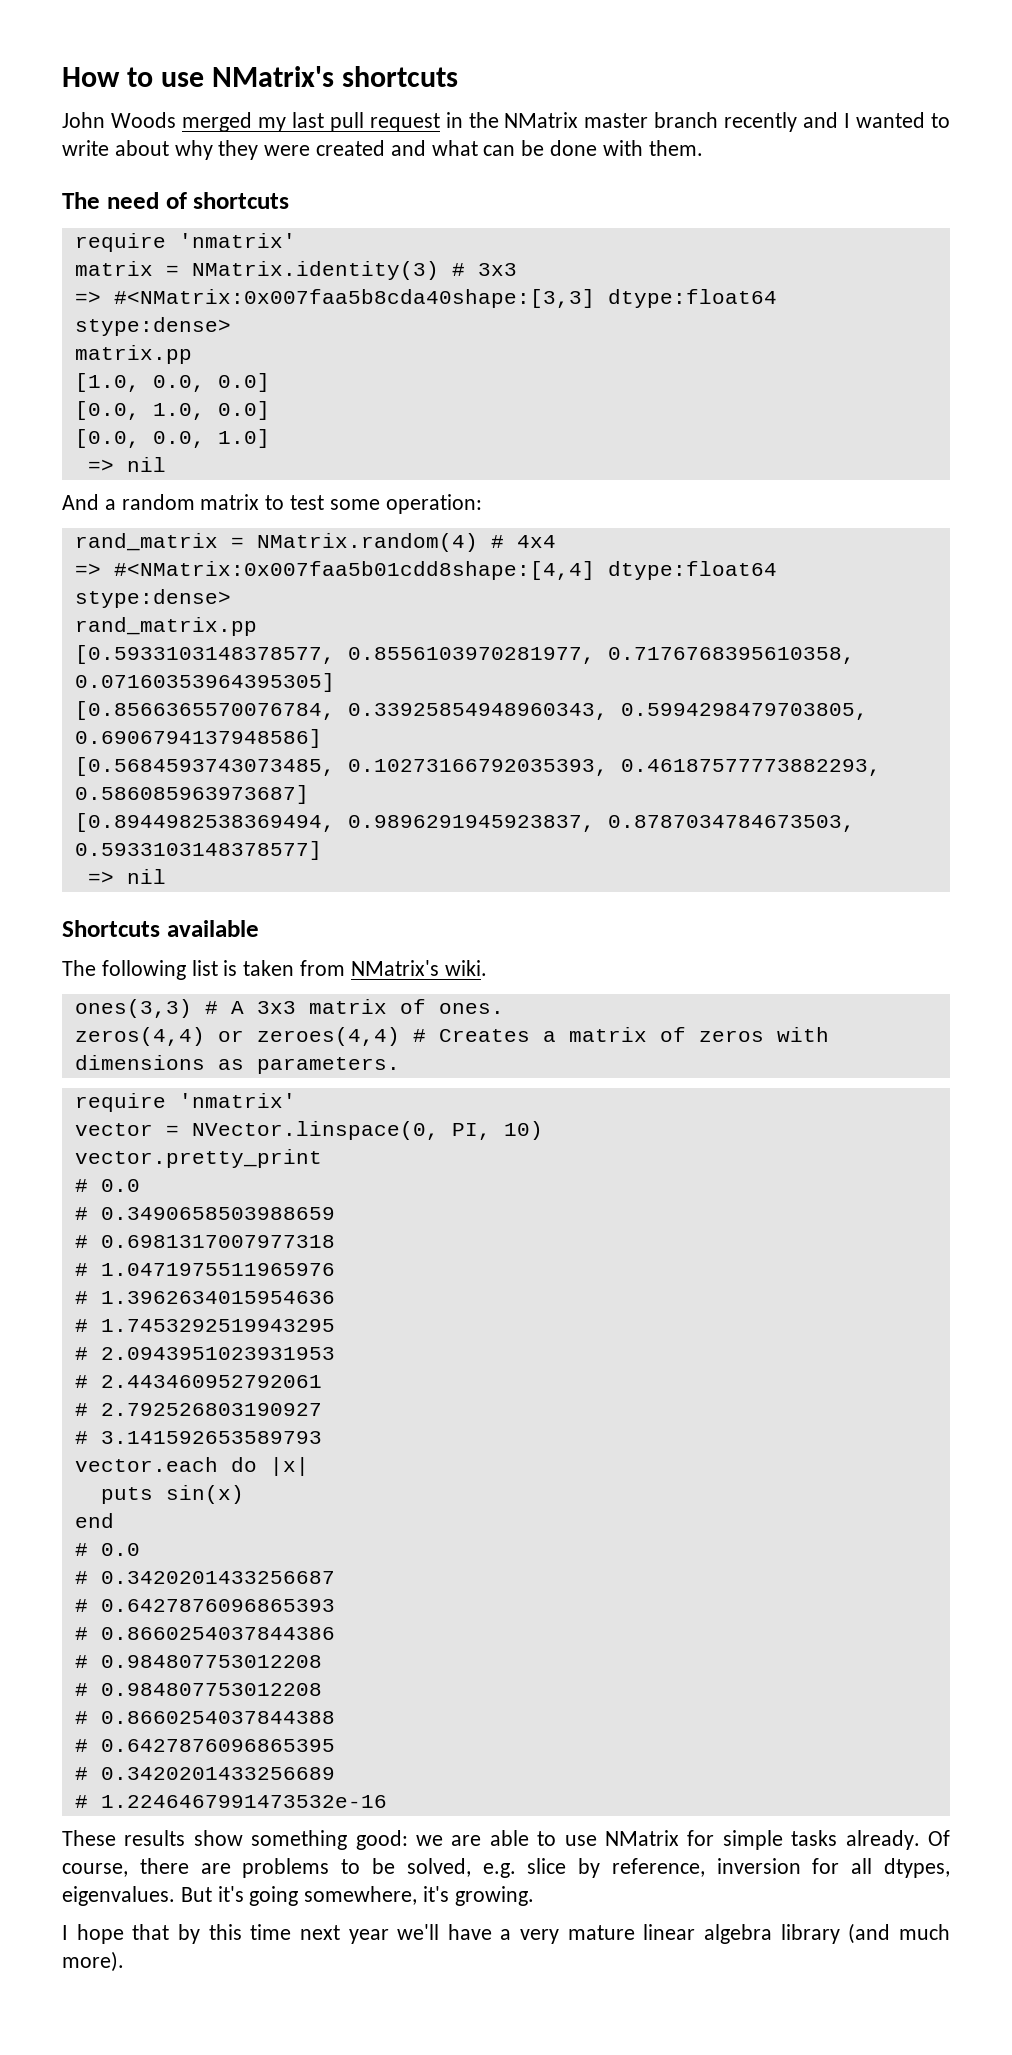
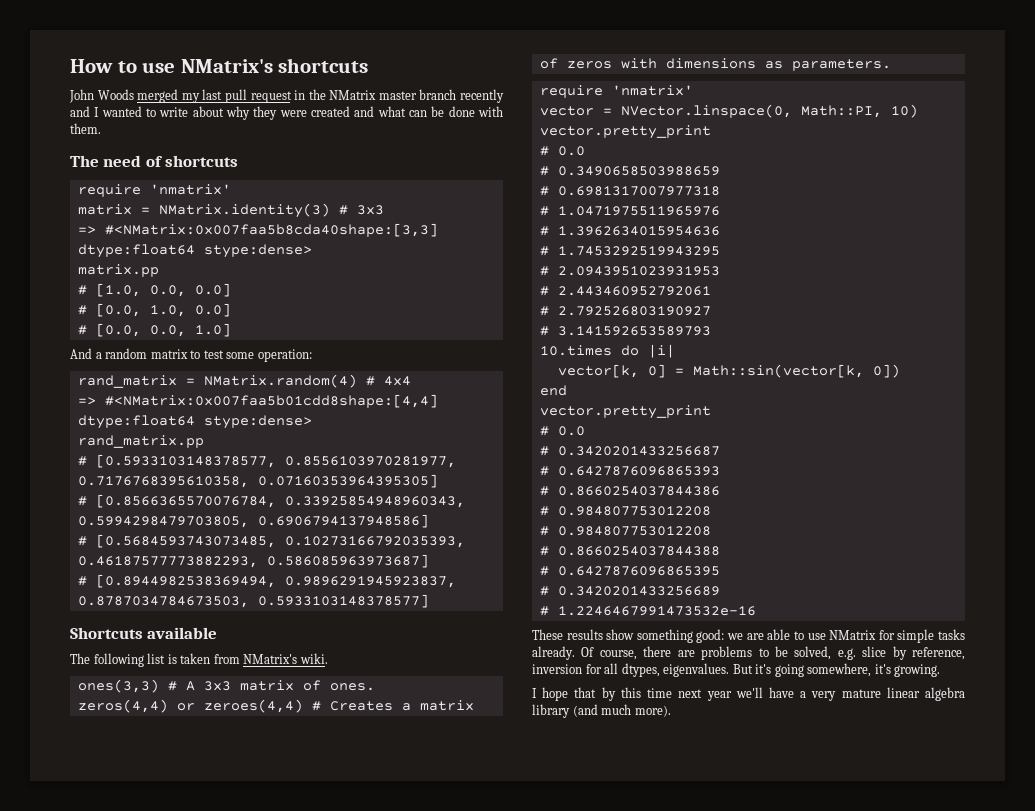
- [1.0, 0.0, 0.0]
+ # [1.0, 0.0, 0.0]
- [0.0, 1.0, 0.0]
+ # [0.0, 1.0, 0.0]
- [0.0, 0.0, 1.0]
- => nil
+ # [0.0, 0.0, 1.0]
- [0.5933103148378577, 0.8556103970281977, 0.7176768395610358, 0.07160353964395305]
+ # [0.5933103148378577, 0.8556103970281977, 0.7176768395610358, 0.07160353964395305]
- [0.8566365570076784, 0.33925854948960343, 0.5994298479703805, 0.6906794137948586]
+ # [0.8566365570076784, 0.33925854948960343, 0.5994298479703805, 0.6906794137948586]
- [0.5684593743073485, 0.10273166792035393, 0.46187577773882293, 0.586085963973687]
+ # [0.5684593743073485, 0.10273166792035393, 0.46187577773882293, 0.586085963973687]
- [0.8944982538369494, 0.9896291945923837, 0.8787034784673503, 0.5933103148378577]
- => nil
+ # [0.8944982538369494, 0.9896291945923837, 0.8787034784673503, 0.5933103148378577]
- vector = NVector.linspace(0, PI, 10)
+ vector = NVector.linspace(0, Math::PI, 10)
- vector.each do |x|
- puts sin(x)
+ 10.times do |i|
+ vector[k, 0] = Math::sin(vector[k, 0])
  end
+ vector.pretty_print

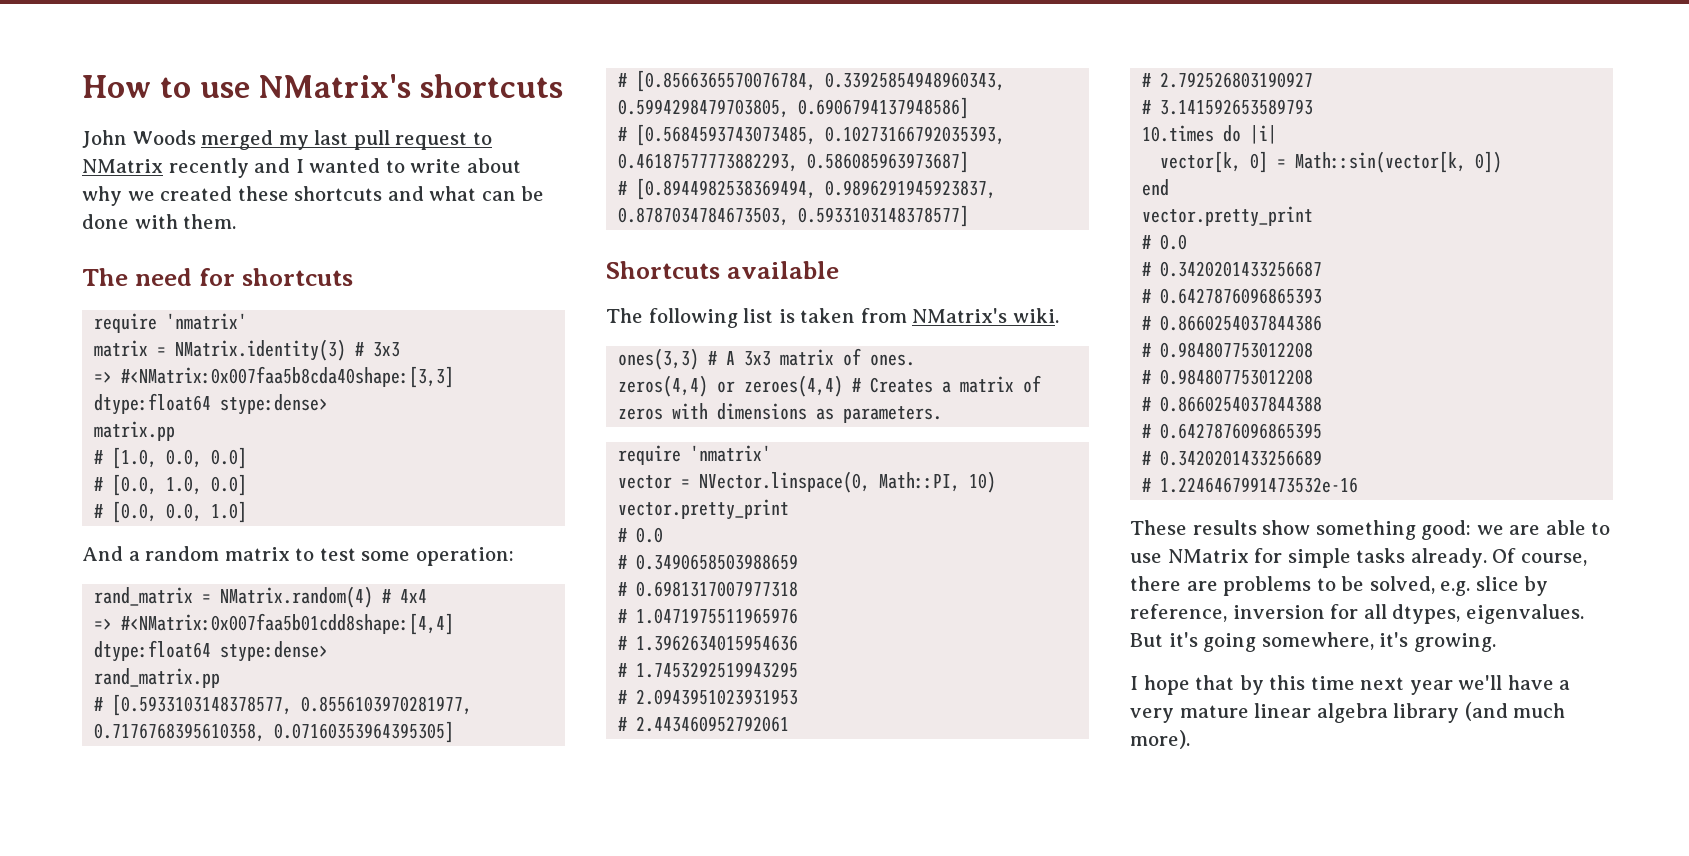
- John Woods merged my last pull request in the NMatrix master branch recently and I wanted to write about why they were created and what can be done with them.
+ John Woods merged my last pull request to NMatrix recently and I wanted to write about why we created these shortcuts and what can be done with them.
- The need of shortcuts
+ The need for shortcuts

